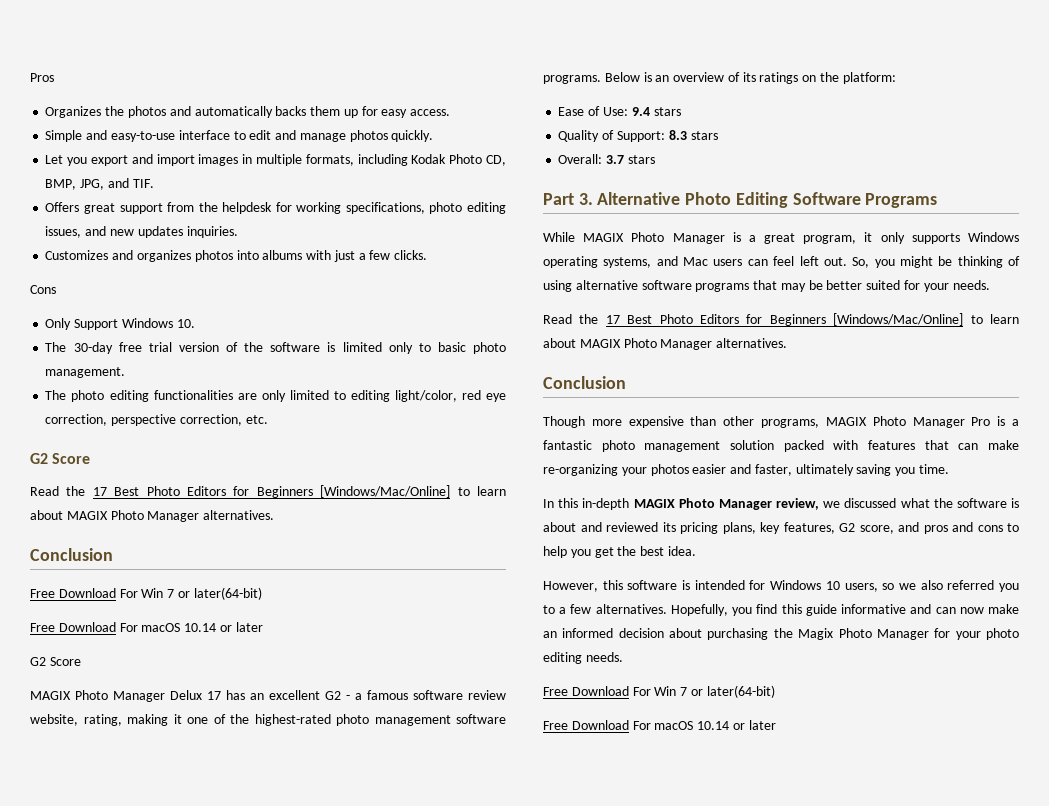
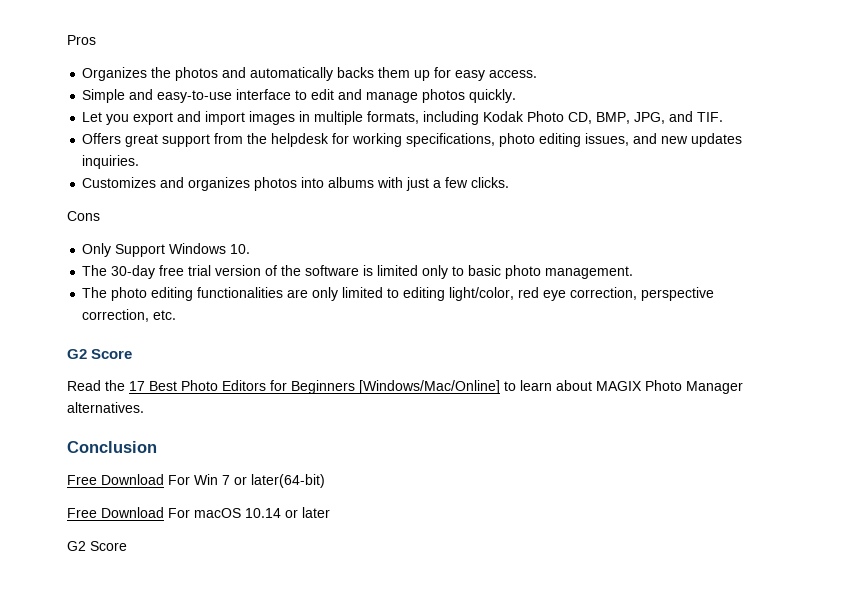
- MAGIX Photo Manager Delux 17 has an excellent G2 - a famous software review website, rating, making it one of the highest-rated photo management software programs. Below is an overview of its ratings on the platform:
- Ease of Use: 9.4 stars
- Quality of Support: 8.3 stars
- Overall: 3.7 stars
- Part 3. Alternative Photo Editing Software Programs
- While MAGIX Photo Manager is a great program, it only supports Windows operating systems, and Mac users can feel left out. So, you might be thinking of using alternative software programs that may be better suited for your needs.
- Read the 17 Best Photo Editors for Beginners [Windows/Mac/Online] to learn about MAGIX Photo Manager alternatives.
- Conclusion
- Though more expensive than other programs, MAGIX Photo Manager Pro is a fantastic photo management solution packed with features that can make re-organizing your photos easier and faster, ultimately saving you time.
- In this in-depth MAGIX Photo Manager review, we discussed what the software is about and reviewed its pricing plans, key features, G2 score, and pros and cons to help you get the best idea.
- However, this software is intended for Windows 10 users, so we also referred you to a few alternatives. Hopefully, you find this guide informative and can now make an informed decision about purchasing the Magix Photo Manager for your photo editing needs.
- Free Download For Win 7 or later(64-bit)
- Free Download For macOS 10.14 or later

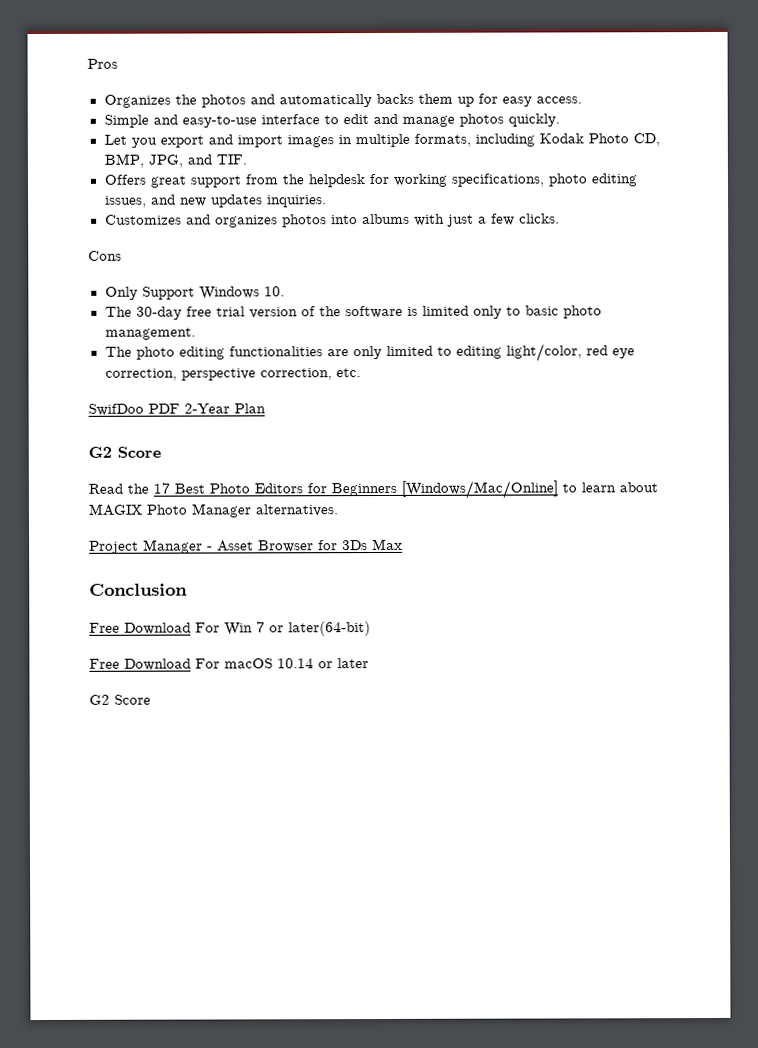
+ SwifDoo PDF 2-Year Plan
+ Project Manager - Asset Browser for 3Ds Max

